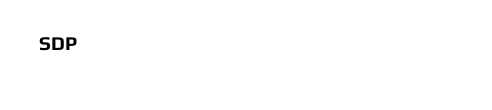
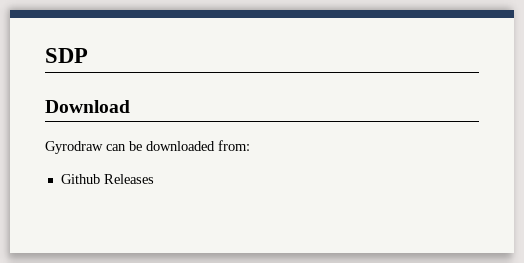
+ Download
+ Gyrodraw can be downloaded from:
+ Github Releases

